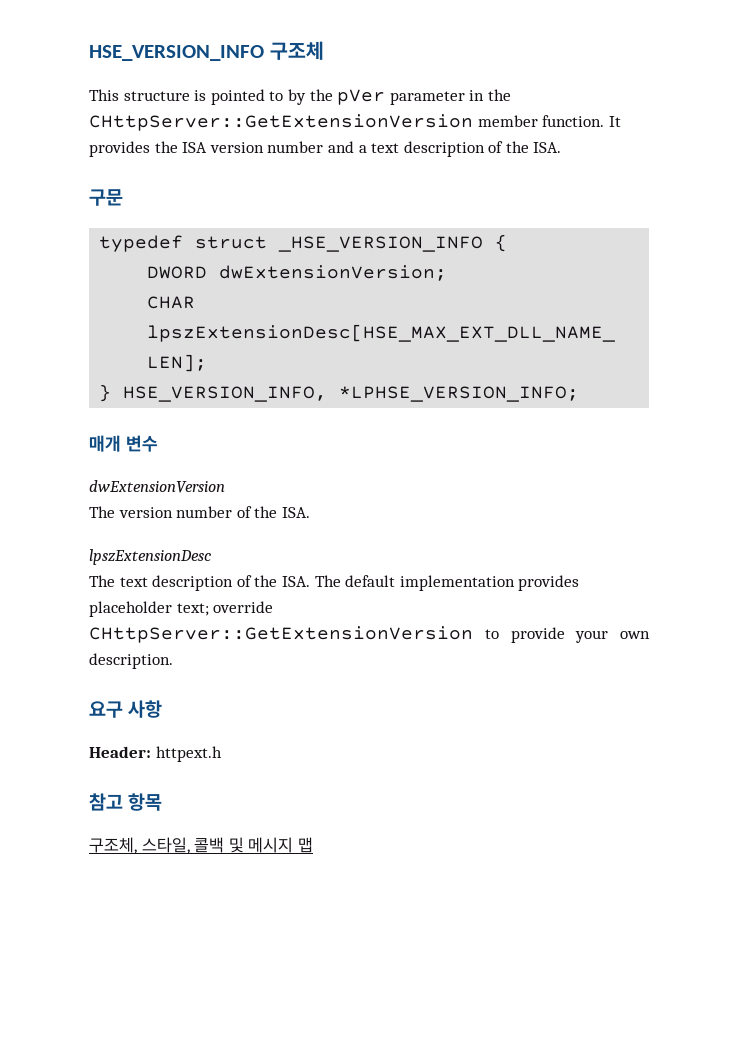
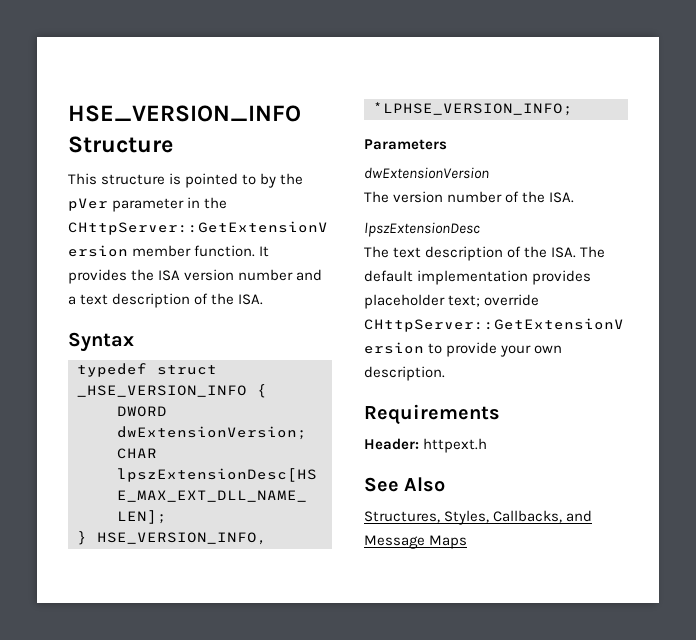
- HSE_VERSION_INFO 구조체
+ HSE_VERSION_INFO Structure
- 구문
+ Syntax
- 매개 변수
+ Parameters
- 요구 사항
+ Requirements
- 참고 항목
- 구조체, 스타일, 콜백 및 메시지 맵
+ See Also
+ Structures, Styles, Callbacks, and Message Maps

